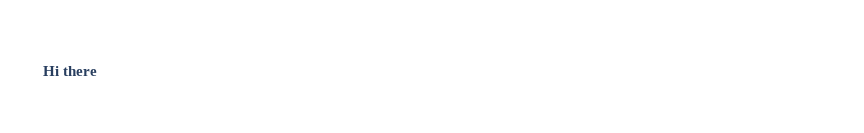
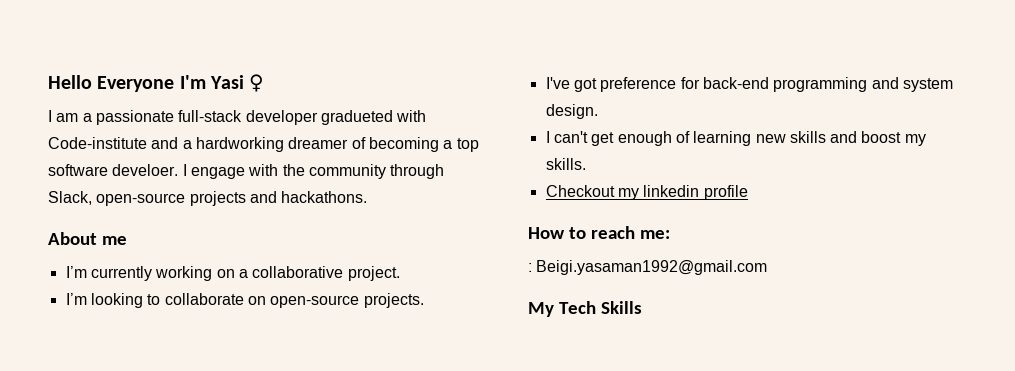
- Hi there
+ Hello Everyone I'm Yasi ♀
+ I am a passionate full-stack developer gradueted with Code-institute and a hardworking dreamer of becoming a top software develoer. I engage with the community through Slack, open-source projects and hackathons.
+ About me
+ I’m currently working on a collaborative project.
+ I’m looking to collaborate on open-source projects.
+ I've got preference for back-end programming and system design.
+ I can't get enough of learning new skills and boost my skills.
+ Checkout my linkedin profile
+ How to reach me:
+ : Beigi.yasaman1992@gmail.com
+ My Tech Skills

